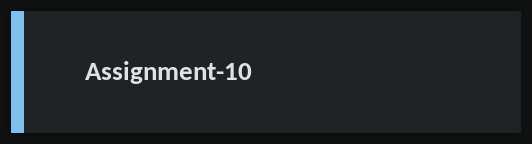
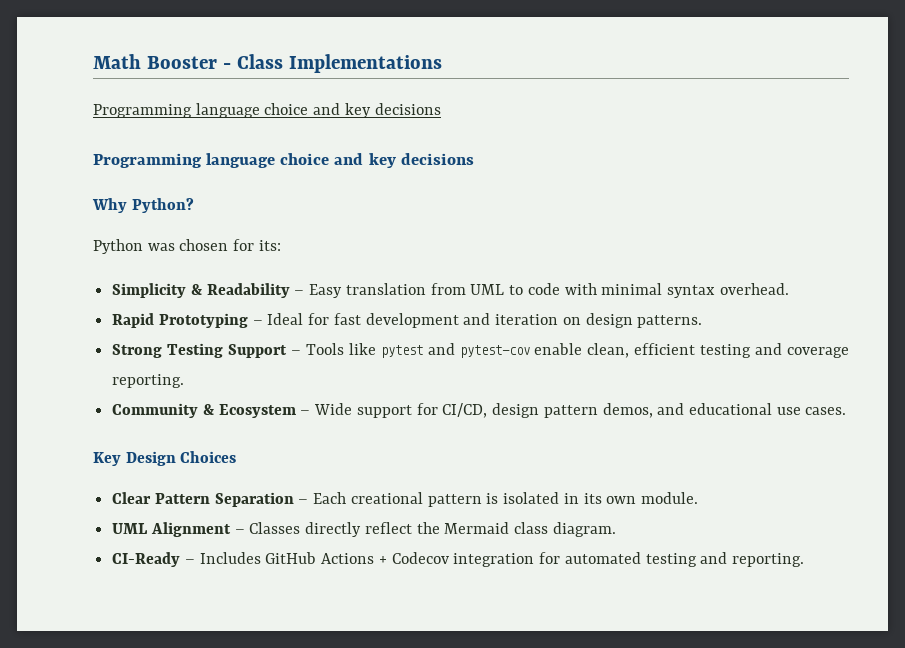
- Assignment-10
+ Math Booster - Class Implementations
+ Programming language choice and key decisions
+ Programming language choice and key decisions
+ Why Python?
+ Python was chosen for its:
+ Simplicity & Readability – Easy translation from UML to code with minimal syntax overhead.
+ Rapid Prototyping – Ideal for fast development and iteration on design patterns.
+ Strong Testing Support – Tools like pytest and pytest-cov enable clean, efficient testing and coverage reporting.
+ Community & Ecosystem – Wide support for CI/CD, design pattern demos, and educational use cases.
+ Key Design Choices
+ Clear Pattern Separation – Each creational pattern is isolated in its own module.
+ UML Alignment – Classes directly reflect the Mermaid class diagram.
+ CI-Ready – Includes GitHub Actions + Codecov integration for automated testing and reporting.

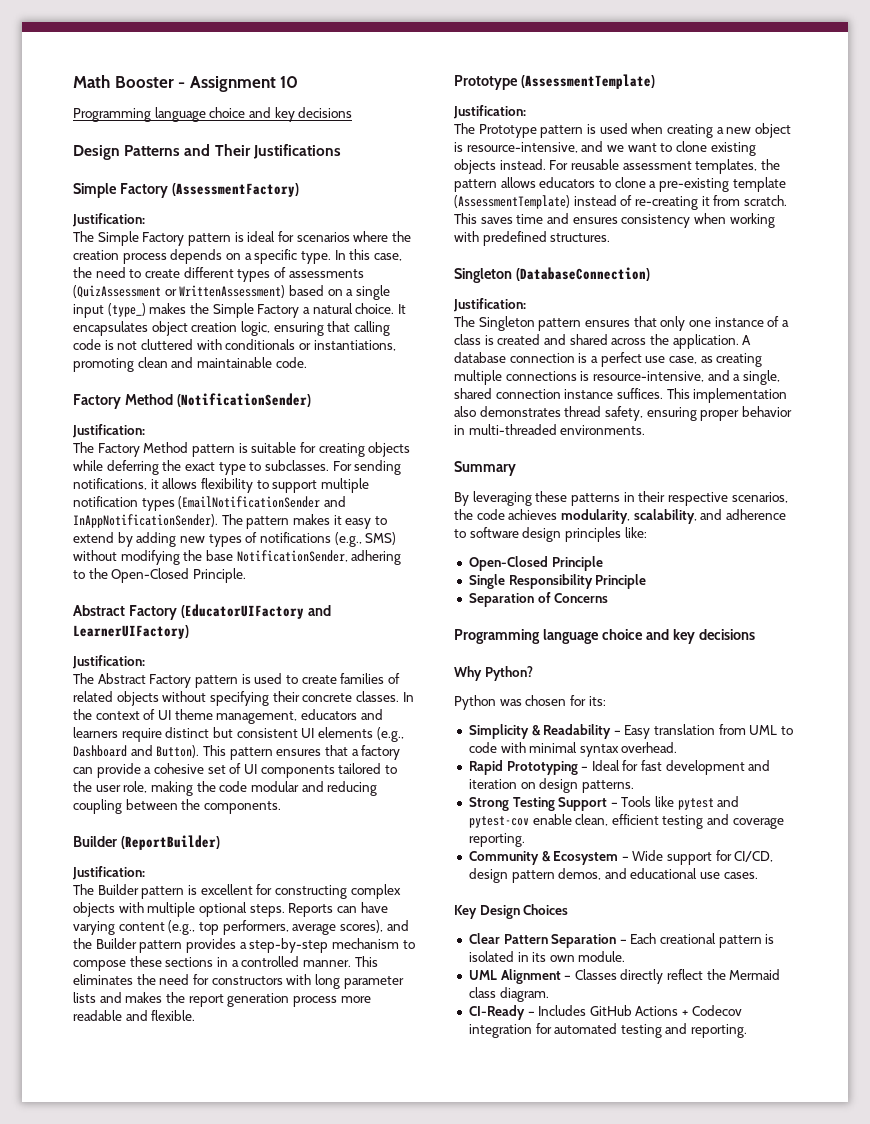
- Math Booster - Class Implementations
+ Math Booster - Assignment 10
  Programming language choice and key decisions
+ Design Patterns and Their Justifications
+ Simple Factory (AssessmentFactory)
+ Justification:
+ The Simple Factory pattern is ideal for scenarios where the creation process depends on a specific type. In this case, the need to create different types of assessments (QuizAssessment or WrittenAssessment) based on a single input (type_) makes the Simple Factory a natural choice. It encapsulates object creation logic, ensuring that calling code is not cluttered with conditionals or instantiations, promoting clean and maintainable code.
+ Factory Method (NotificationSender)
+ Justification:
+ The Factory Method pattern is suitable for creating objects while deferring the exact type to subclasses. For sending notifications, it allows flexibility to support multiple notification types (EmailNotificationSender and InAppNotificationSender). The pattern makes it easy to extend by adding new types of notifications (e.g., SMS) without modifying the base NotificationSender, adhering to the Open-Closed Principle.
+ Abstract Factory (EducatorUIFactory and LearnerUIFactory)
+ Justification:
+ The Abstract Factory pattern is used to create families of related objects without specifying their concrete classes. In the context of UI theme management, educators and learners require distinct but consistent UI elements (e.g., Dashboard and Button). This pattern ensures that a factory can provide a cohesive set of UI components tailored to the user role, making the code modular and reducing coupling between the components.
+ Builder (ReportBuilder)
+ Justification:
+ The Builder pattern is excellent for constructing complex objects with multiple optional steps. Reports can have varying content (e.g., top performers, average scores), and the Builder pattern provides a step-by-step mechanism to compose these sections in a controlled manner. This eliminates the need for constructors with long parameter lists and makes the report generation process more readable and flexible.
+ Prototype (AssessmentTemplate)
+ Justification:
+ The Prototype pattern is used when creating a new object is resource-intensive, and we want to clone existing objects instead. For reusable assessment templates, the pattern allows educators to clone a pre-existing template (AssessmentTemplate) instead of re-creating it from scratch. This saves time and ensures consistency when working with predefined structures.
+ Singleton (DatabaseConnection)
+ Justification:
+ The Singleton pattern ensures that only one instance of a class is created and shared across the application. A database connection is a perfect use case, as creating multiple connections is resource-intensive, and a single, shared connection instance suffices. This implementation also demonstrates thread safety, ensuring proper behavior in multi-threaded environments.
+ Summary
+ By leveraging these patterns in their respective scenarios, the code achieves modularity, scalability, and adherence to software design principles like:
+ Open-Closed Principle
+ Single Responsibility Principle
+ Separation of Concerns

